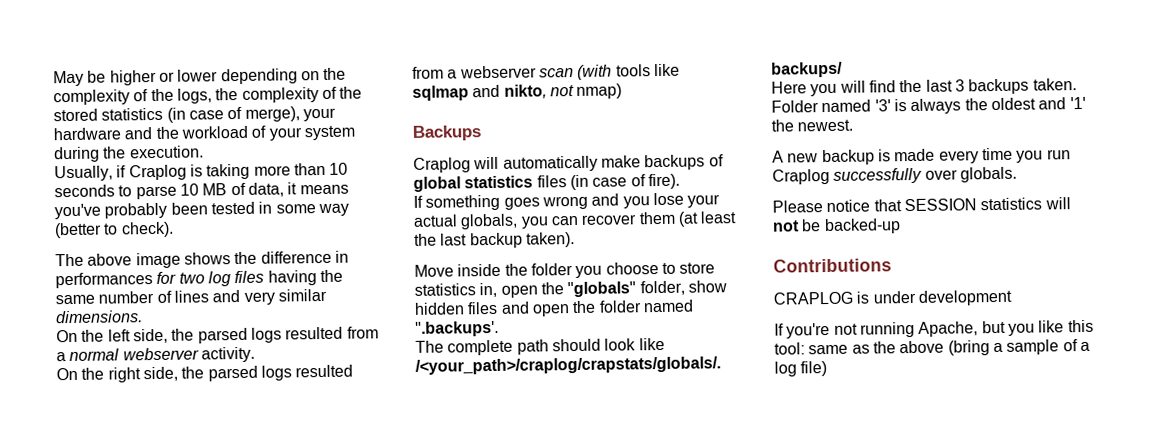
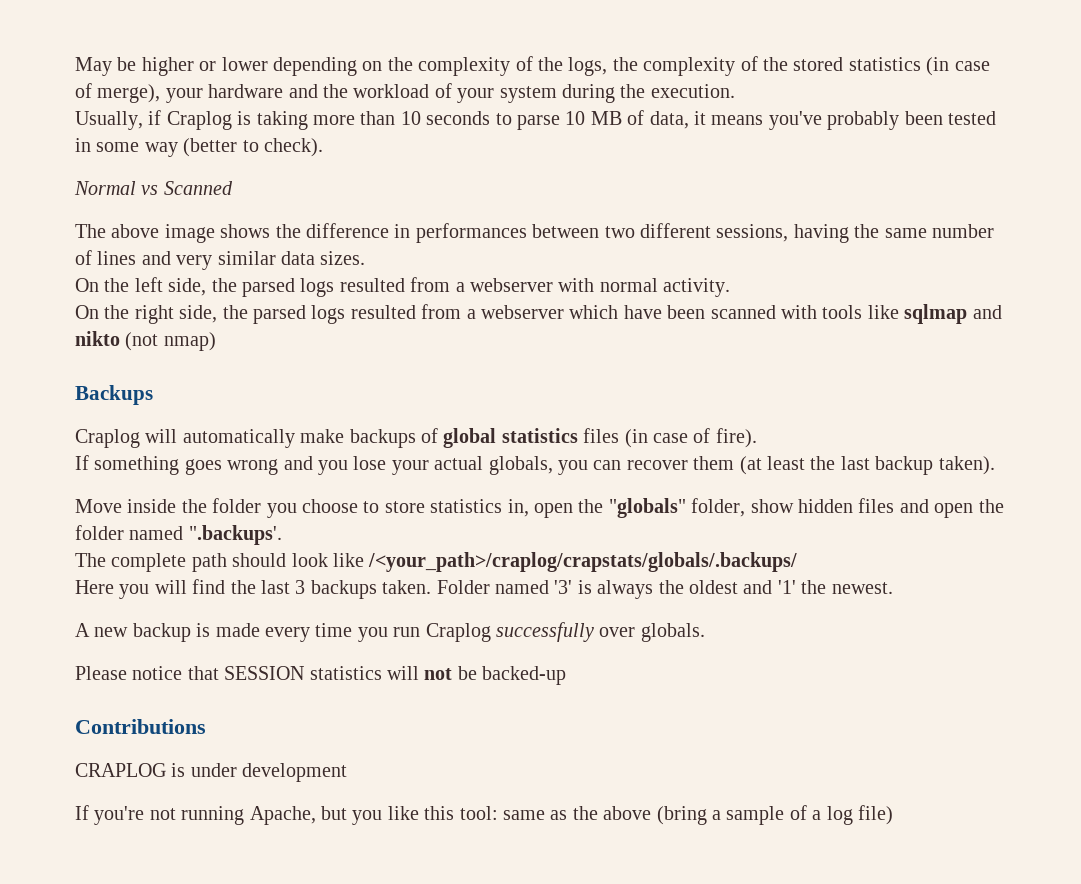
+ Normal vs Scanned
- The above image shows the difference in performances for two log files having the same number of lines and very similar dimensions.
+ The above image shows the difference in performances between two different sessions, having the same number of lines and very similar data sizes.
- On the left side, the parsed logs resulted from a normal webserver activity.
+ On the left side, the parsed logs resulted from a webserver with normal activity.
- On the right side, the parsed logs resulted from a webserver scan (with tools like sqlmap and nikto, not nmap)
+ On the right side, the parsed logs resulted from a webserver which have been scanned with tools like sqlmap and nikto (not nmap)

